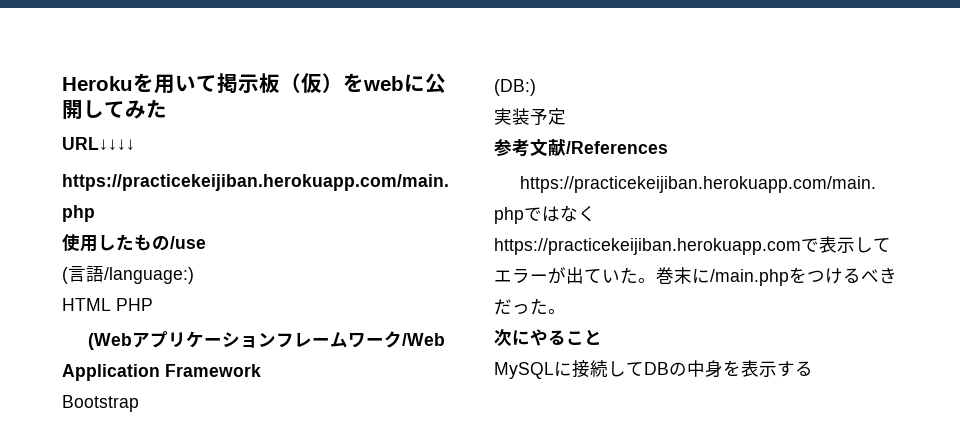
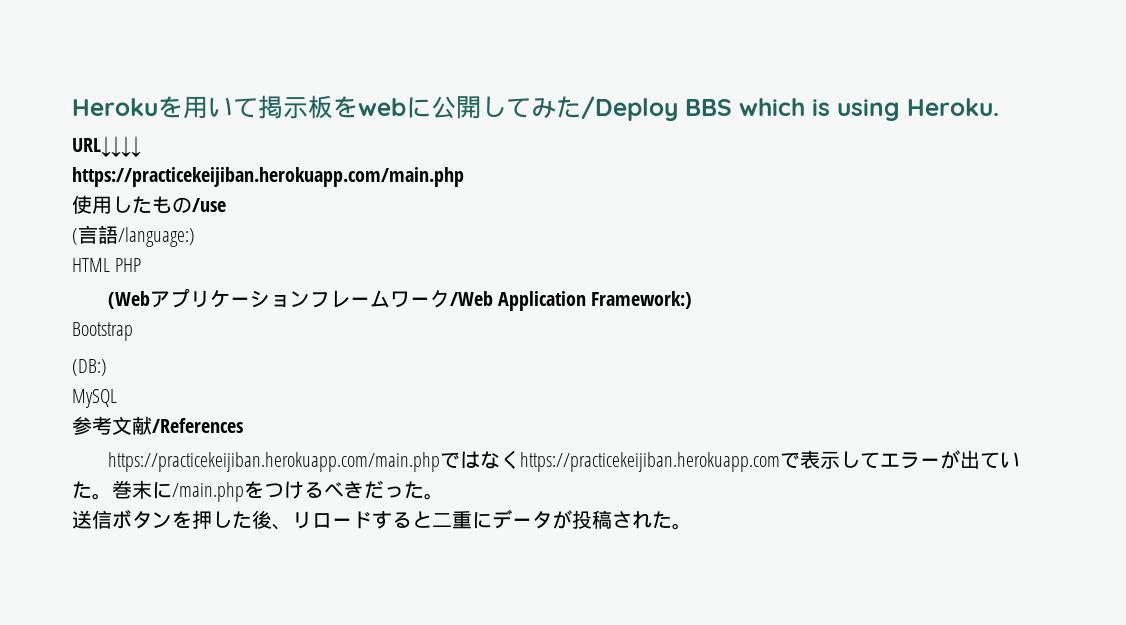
- Herokuを用いて掲示板（仮）をwebに公開してみた
+ Herokuを用いて掲示板をwebに公開してみた/Deploy BBS which is using Heroku.
- (Webアプリケーションフレームワーク/Web Application Framework
+ (Webアプリケーションフレームワーク/Web Application Framework:)
- 実装予定
+ MySQL
- 次にやること
- MySQLに接続してDBの中身を表示する
+ 送信ボタンを押した後、リロードすると二重にデータが投稿された。

